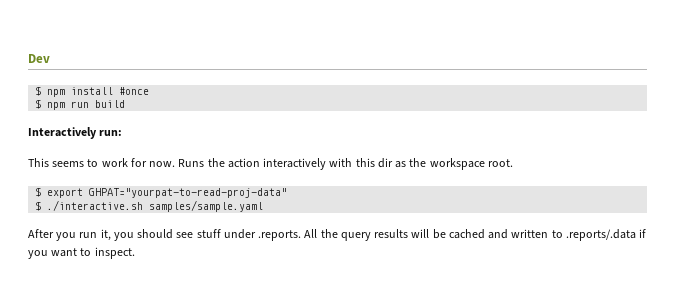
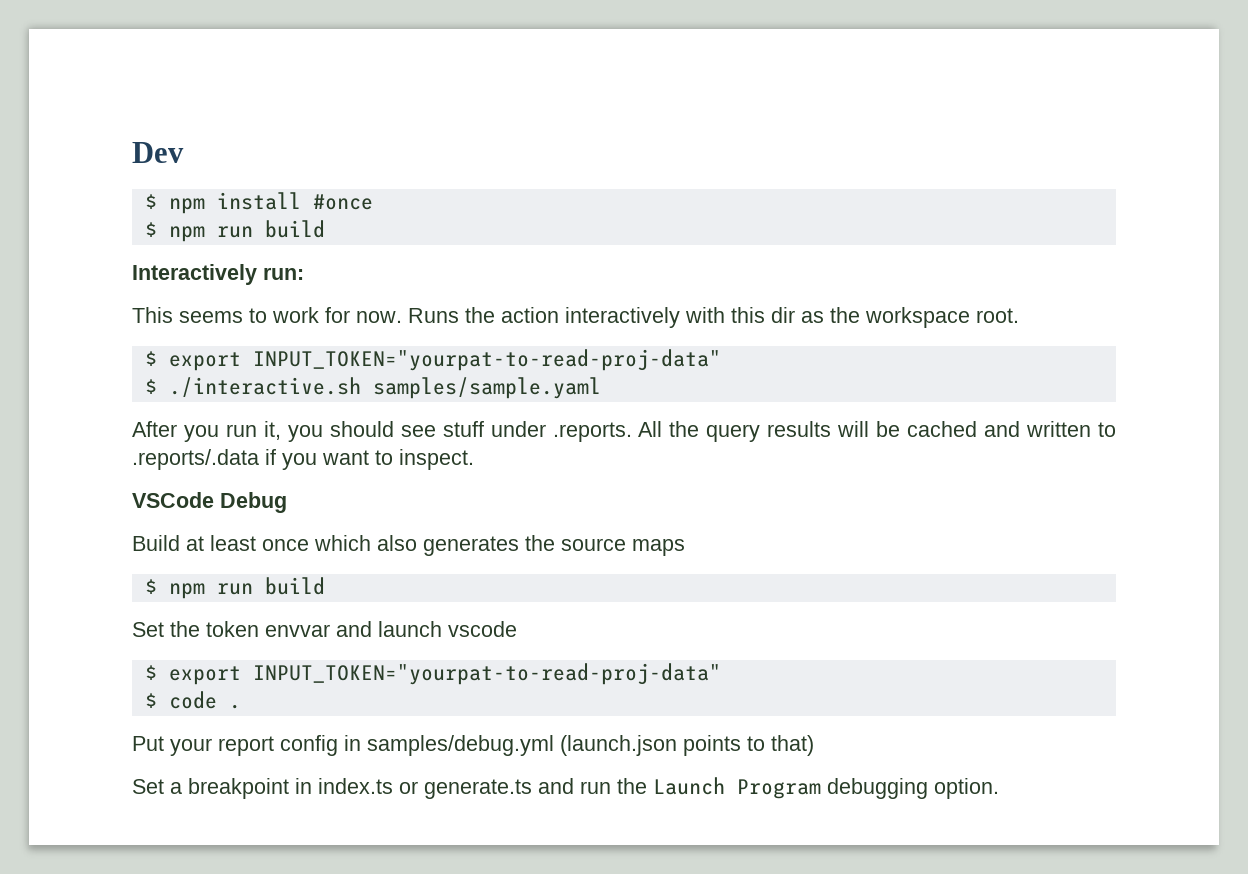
  Runs the action interactively with this dir as the workspace root.
- $ export GHPAT="yourpat-to-read-proj-data"
+ $ export INPUT_TOKEN="yourpat-to-read-proj-data"
+ VSCode Debug
+ Build at least once which also generates the source maps
+ $ npm run build
+ Set the token envvar and launch vscode
+ $ export INPUT_TOKEN="yourpat-to-read-proj-data"
+ $ code .
+ Put your report config in samples/debug.yml (launch.json points to that)
+ Set a breakpoint in index.ts or generate.ts and run the Launch Program debugging option.

